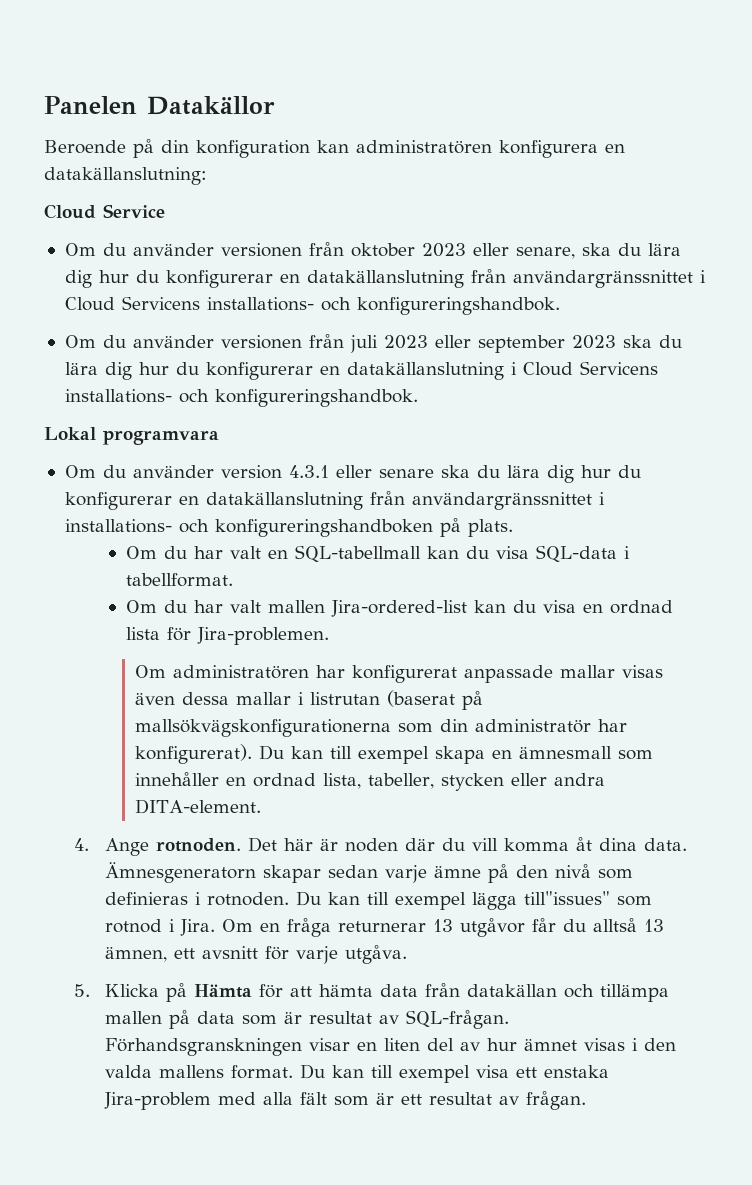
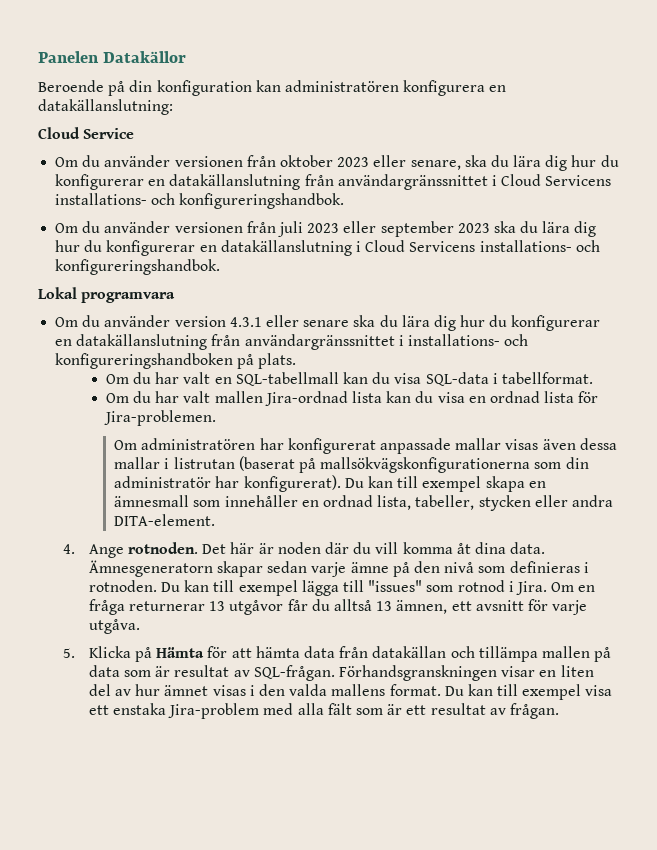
- Om du har valt mallen Jira-ordered-list kan du visa en ordnad lista för Jira-problemen.
+ Om du har valt mallen Jira-ordnad lista kan du visa en ordnad lista för Jira-problemen.
- Du kan till exempel lägga till"issues" som rotnod i Jira.
+ Du kan till exempel lägga till "issues" som rotnod i Jira.

